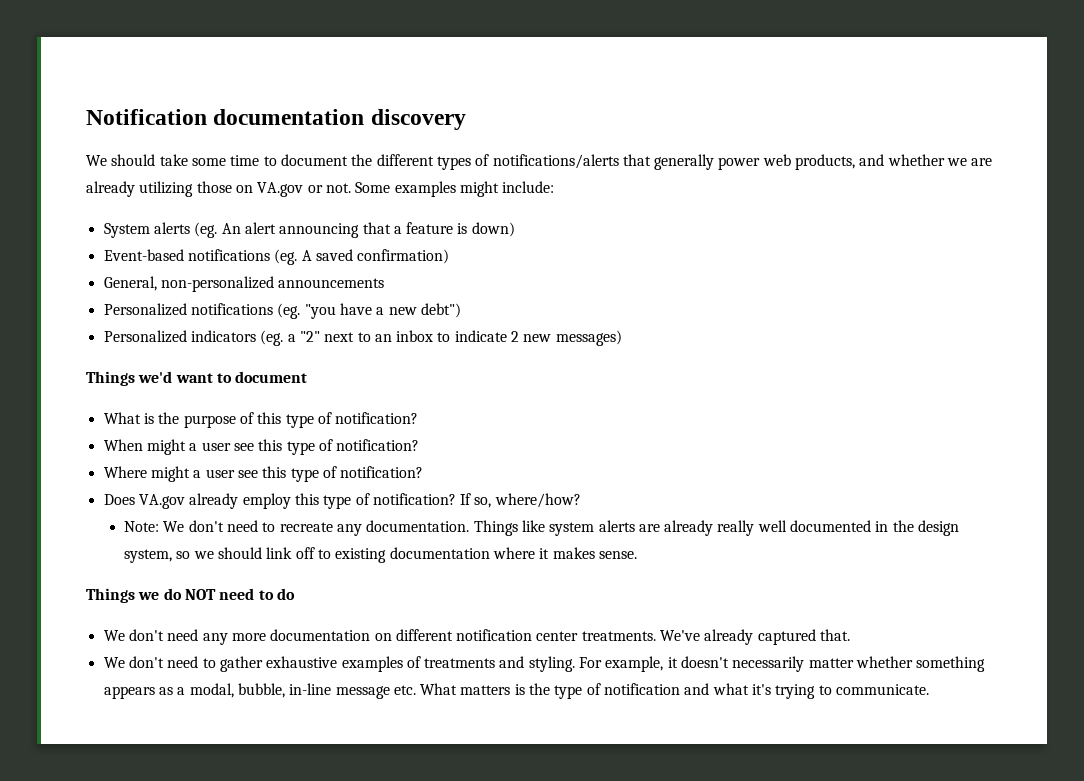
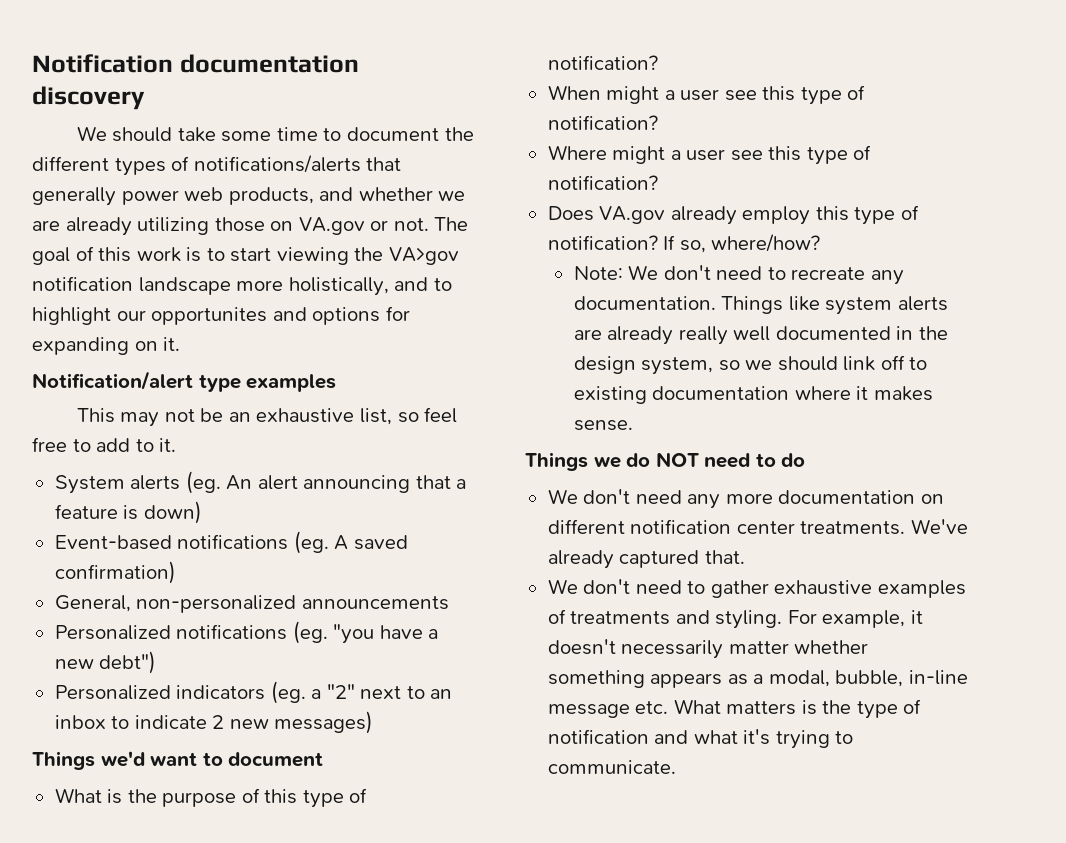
- Some examples might include:
+ The goal of this work is to start viewing the VA>gov notification landscape more holistically, and to highlight our opportunites and options for expanding on it.
+ Notification/alert type examples
+ This may not be an exhaustive list, so feel free to add to it.

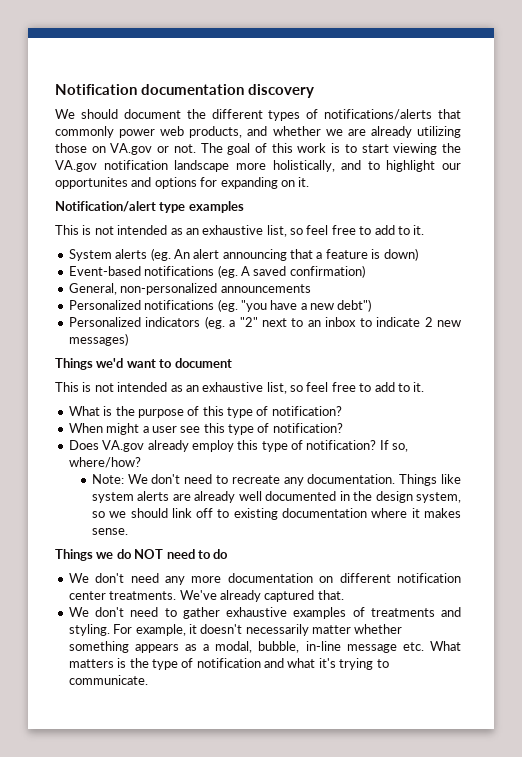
- We should take some time to document the different types of notifications/alerts that generally power web products, and whether we are already utilizing those on VA.gov or not.
+ We should document the different types of notifications/alerts that commonly power web products, and whether we are already utilizing those on VA.gov or not.
- The goal of this work is to start viewing the VA>gov notification landscape more holistically, and to highlight our opportunites and options for expanding on it.
+ The goal of this work is to start viewing the VA.gov notification landscape more holistically, and to highlight our opportunites and options for expanding on it.
  Notification/alert type examples
- This may not be an exhaustive list, so feel free to add to it.
+ This is not intended as an exhaustive list, so feel free to add to it.
  Things we'd want to document
+ This is not intended as an exhaustive list, so feel free to add to it.
- Where might a user see this type of notification?
- Things like system alerts are already really well documented in the design system, so we should link off to existing documentation where it makes sense.
+ Things like system alerts are already well documented in the design system, so we should link off to existing documentation where it makes sense.

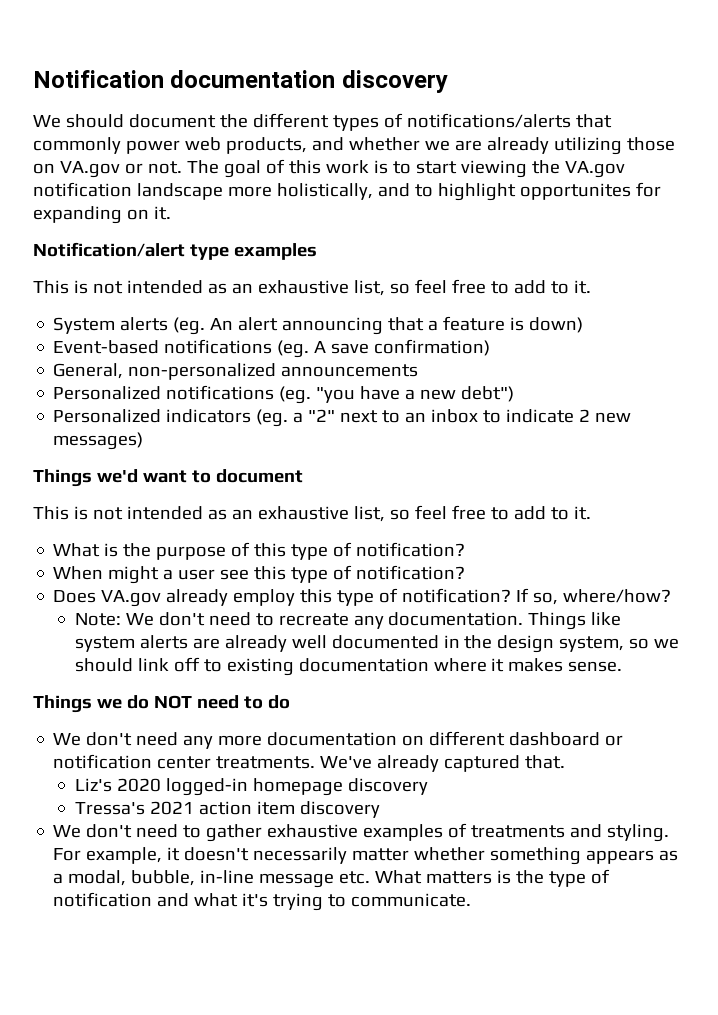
- The goal of this work is to start viewing the VA.gov notification landscape more holistically, and to highlight our opportunites and options for expanding on it.
+ The goal of this work is to start viewing the VA.gov notification landscape more holistically, and to highlight opportunites for expanding on it.
- Event-based notifications (eg. A saved confirmation)
+ Event-based notifications (eg. A save confirmation)
- We don't need any more documentation on different notification center treatments.
+ We don't need any more documentation on different dashboard or notification center treatments.
+ Liz's 2020 logged-in homepage discovery
+ Tressa's 2021 action item discovery

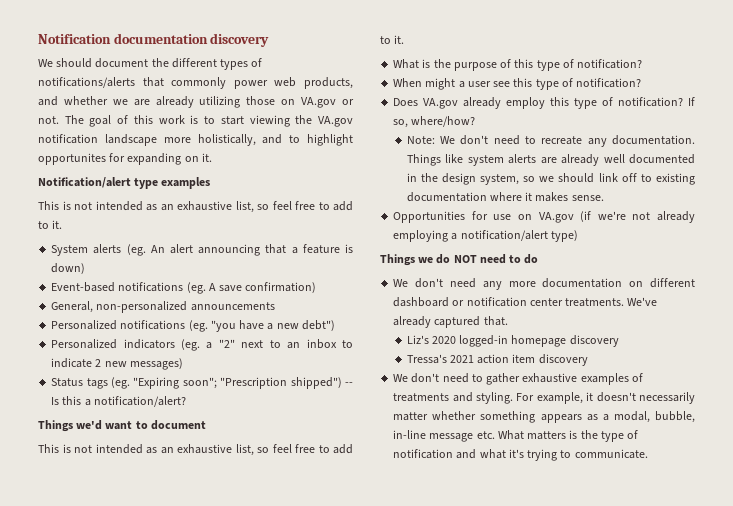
+ Status tags (eg. "Expiring soon"; "Prescription shipped") -- Is this a notification/alert?
+ Opportunities for use on VA.gov (if we're not already employing a notification/alert type)

